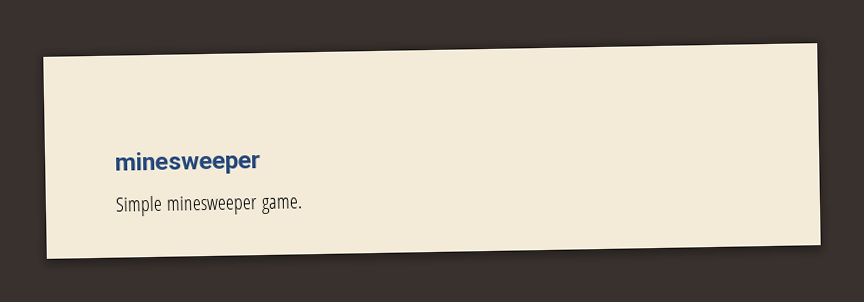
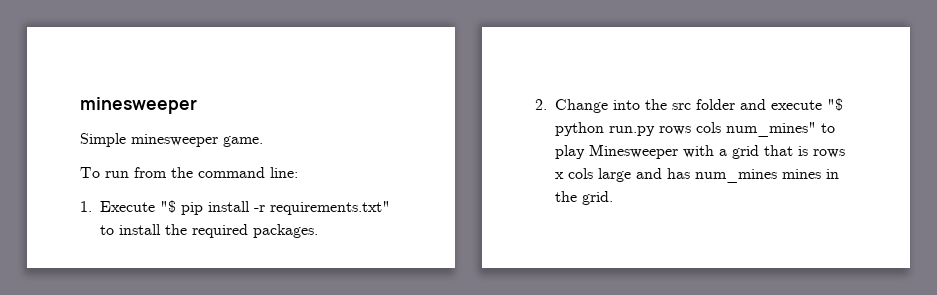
+ To run from the command line:
+ 1. Execute "$ pip install -r requirements.txt" to install the required packages.
+ 2. Change into the src folder and execute "$ python run.py rows cols num_mines" to play Minesweeper with a grid that is rows x cols large and has num_mines mines in the grid.

